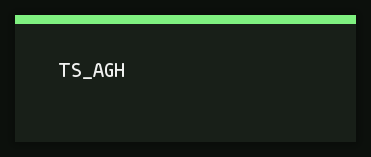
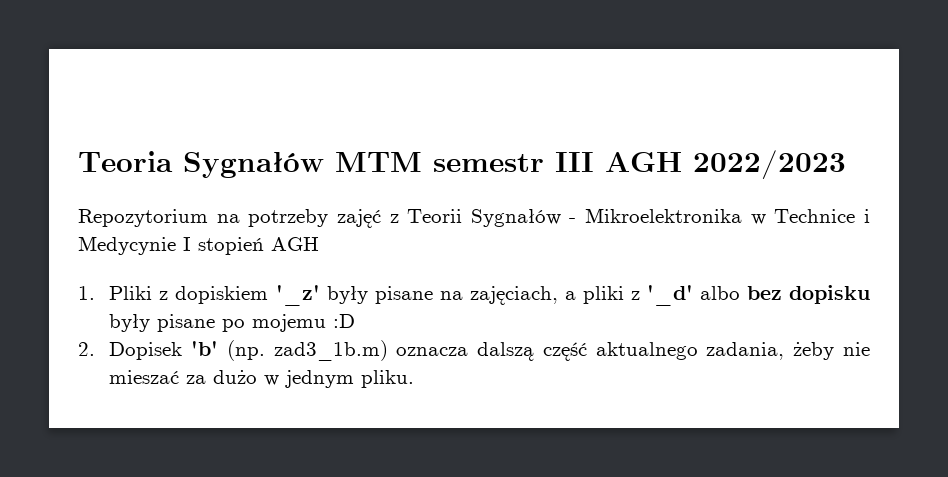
- TS_AGH
+ Teoria Sygnałów MTM semestr III AGH 2022/2023
+ Repozytorium na potrzeby zajęć z Teorii Sygnałów - Mikroelektronika w Technice i Medycynie I stopień AGH
+ 1. Pliki z dopiskiem '_z' były pisane na zajęciach, a pliki z '_d' albo bez dopisku były pisane po mojemu :D
+ 2. Dopisek 'b' (np. zad3_1b.m) oznacza dalszą część aktualnego zadania, żeby nie mieszać za dużo w jednym pliku.

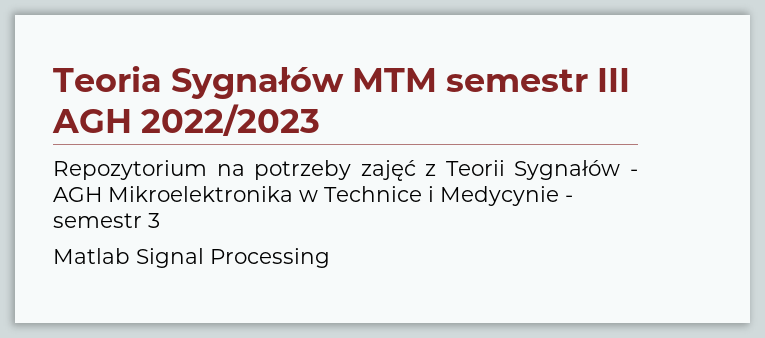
- Repozytorium na potrzeby zajęć z Teorii Sygnałów - Mikroelektronika w Technice i Medycynie I stopień AGH
- 1. Pliki z dopiskiem '_z' były pisane na zajęciach, a pliki z '_d' albo bez dopisku były pisane po mojemu :D
- 2. Dopisek 'b' (np. zad3_1b.m) oznacza dalszą część aktualnego zadania, żeby nie mieszać za dużo w jednym pliku.
+ Repozytorium na potrzeby zajęć z Teorii Sygnałów - AGH Mikroelektronika w Technice i Medycynie - semestr 3
+ Matlab Signal Processing

